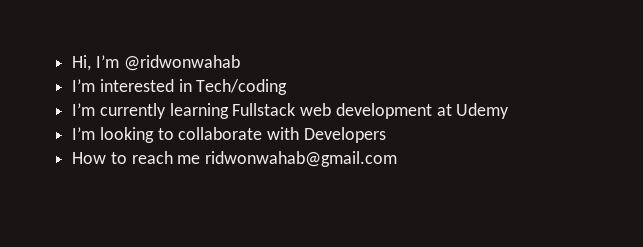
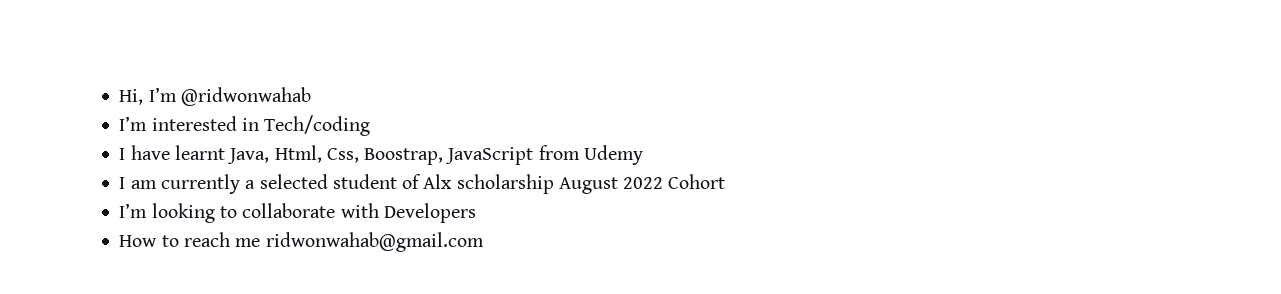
- I’m currently learning Fullstack web development at Udemy
+ I have learnt Java, Html, Css, Boostrap, JavaScript from Udemy
+ I am currently a selected student of Alx scholarship August 2022 Cohort

